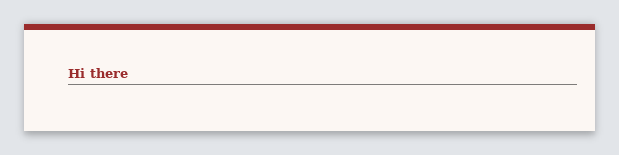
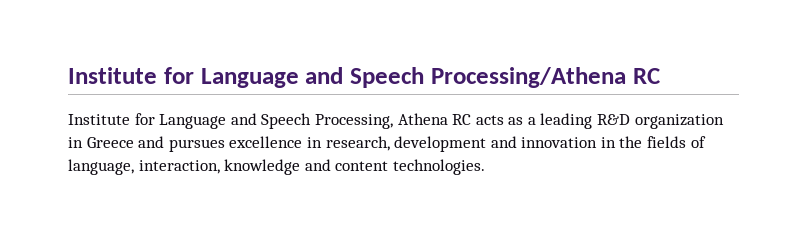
- Hi there
+ Institute for Language and Speech Processing/Athena RC
+ Institute for Language and Speech Processing, Athena RC acts as a leading R&D organization in Greece and pursues excellence in research, development and innovation in the fields of language, interaction, knowledge and content technologies.

